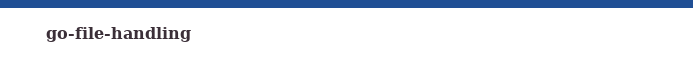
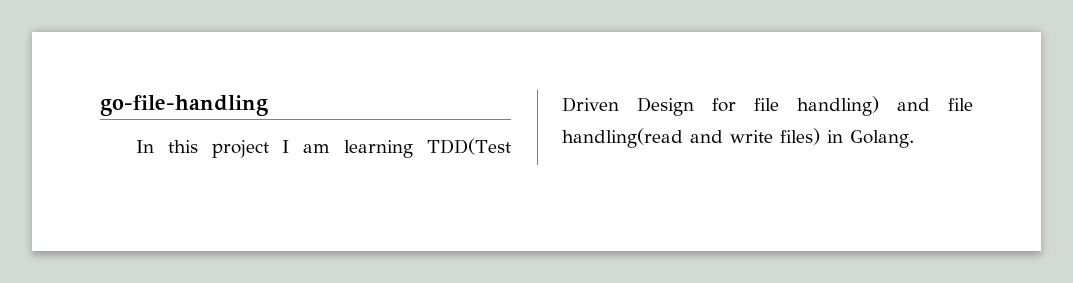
+ In this project I am learning TDD(Test Driven Design for file handling) and file handling(read and write files) in Golang.

